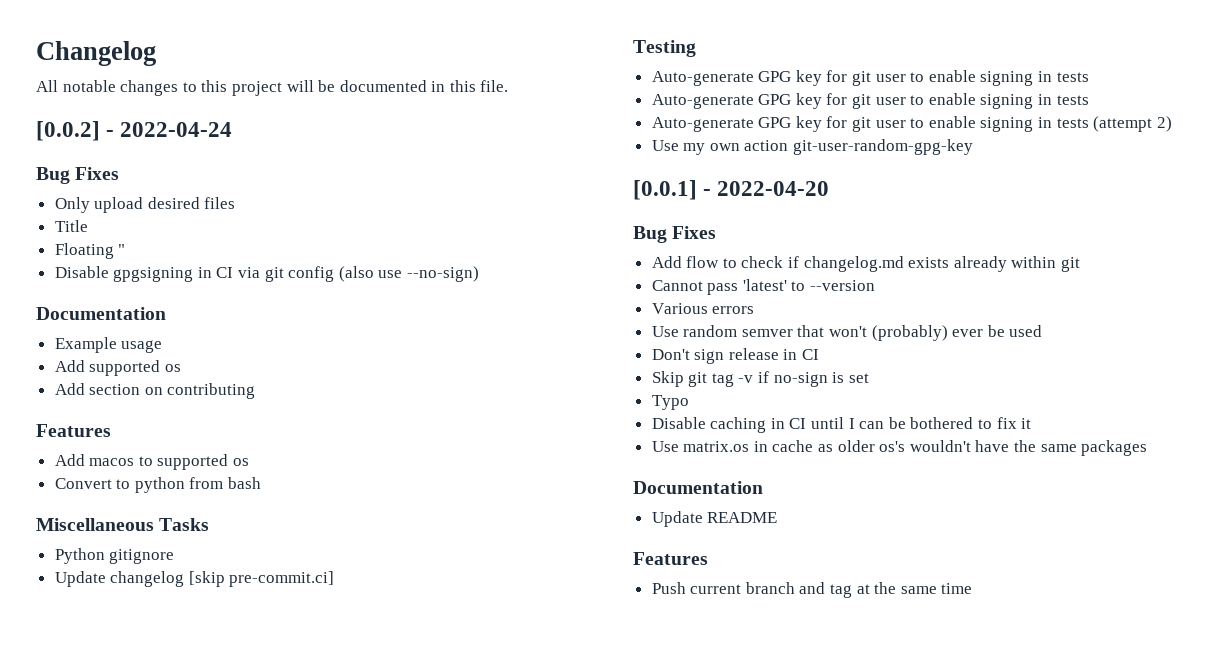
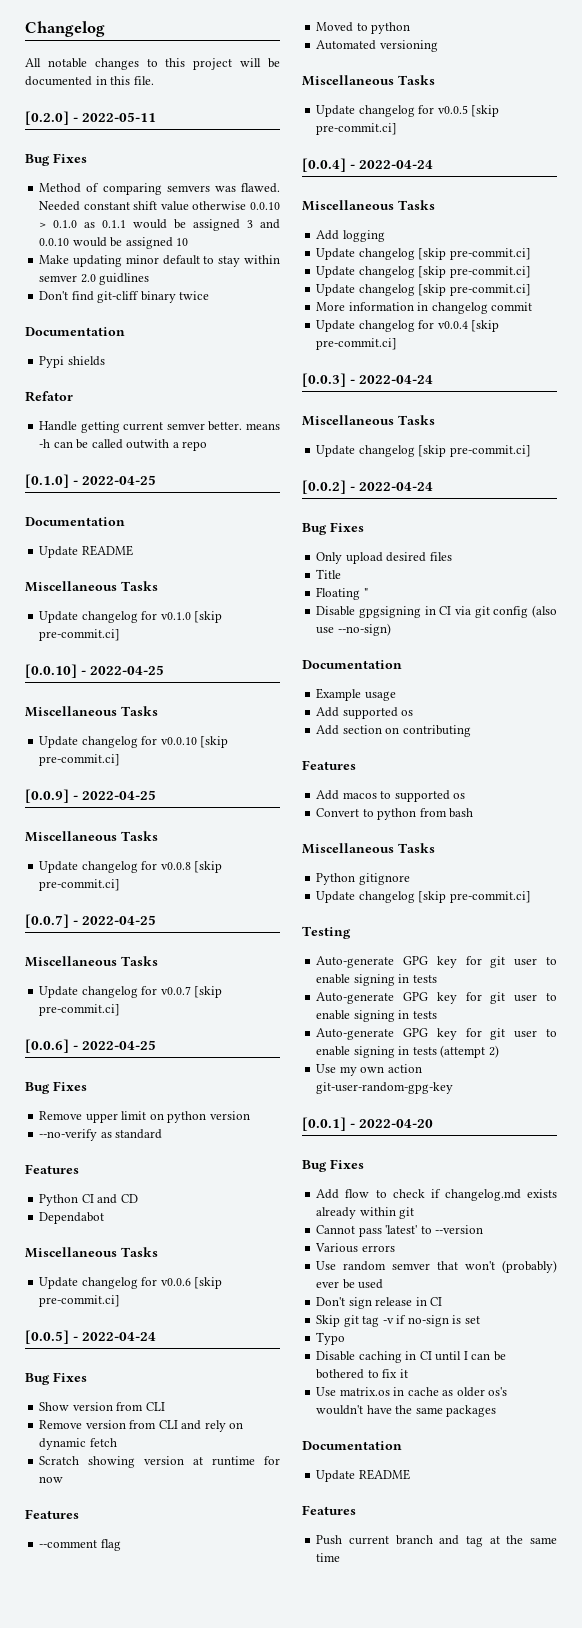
+ [0.2.0] - 2022-05-11
+ Bug Fixes
+ Method of comparing semvers was flawed. Needed constant shift value otherwise 0.0.10 > 0.1.0 as 0.1.1 would be assigned 3 and 0.0.10 would be assigned 10
+ Make updating minor default to stay within semver 2.0 guidlines
+ Don't find git-cliff binary twice
+ Documentation
+ Pypi shields
+ Refator
+ Handle getting current semver better. means -h can be called outwith a repo
+ [0.1.0] - 2022-04-25
+ Documentation
+ Update README
+ Miscellaneous Tasks
+ Update changelog for v0.1.0 [skip pre-commit.ci]
+ [0.0.10] - 2022-04-25
+ Miscellaneous Tasks
+ Update changelog for v0.0.10 [skip pre-commit.ci]
+ [0.0.9] - 2022-04-25
+ Miscellaneous Tasks
+ Update changelog for v0.0.8 [skip pre-commit.ci]
+ [0.0.7] - 2022-04-25
+ Miscellaneous Tasks
+ Update changelog for v0.0.7 [skip pre-commit.ci]
+ [0.0.6] - 2022-04-25
+ Bug Fixes
+ Remove upper limit on python version
+ --no-verify as standard
+ Features
+ Python CI and CD
+ Dependabot
+ Miscellaneous Tasks
+ Update changelog for v0.0.6 [skip pre-commit.ci]
+ [0.0.5] - 2022-04-24
+ Bug Fixes
+ Show version from CLI
+ Remove version from CLI and rely on dynamic fetch
+ Scratch showing version at runtime for now
+ Features
+ --comment flag
+ Moved to python
+ Automated versioning
+ Miscellaneous Tasks
+ Update changelog for v0.0.5 [skip pre-commit.ci]
+ [0.0.4] - 2022-04-24
+ Miscellaneous Tasks
+ Add logging
+ Update changelog [skip pre-commit.ci]
+ Update changelog [skip pre-commit.ci]
+ Update changelog [skip pre-commit.ci]
+ More information in changelog commit
+ Update changelog for v0.0.4 [skip pre-commit.ci]
+ [0.0.3] - 2022-04-24
+ Miscellaneous Tasks
+ Update changelog [skip pre-commit.ci]

